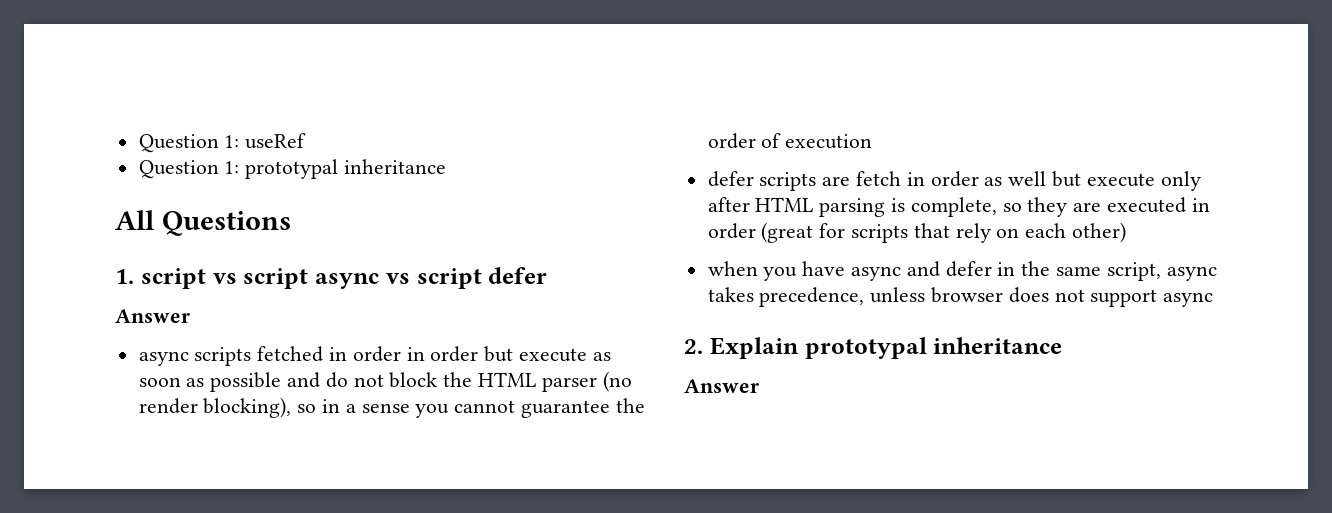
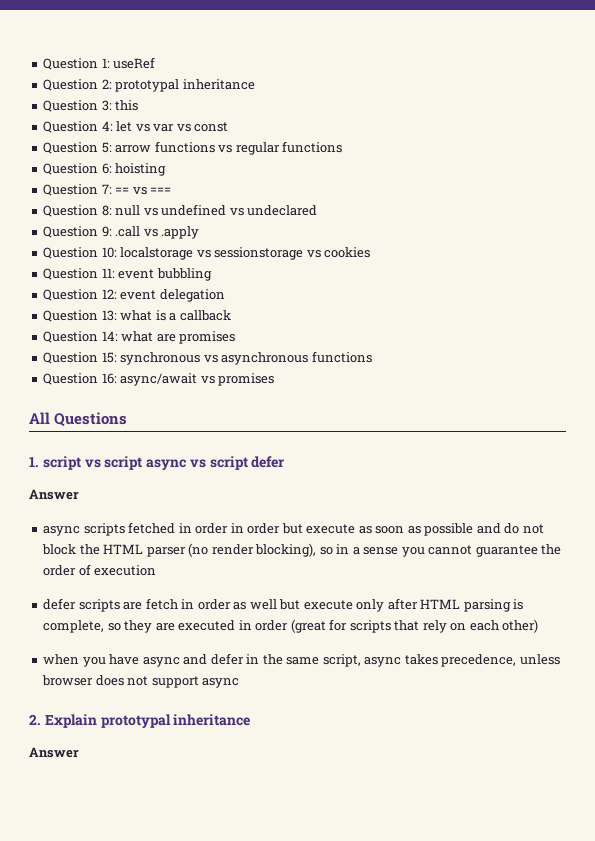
- Question 1: prototypal inheritance
+ Question 2: prototypal inheritance
+ Question 3: this
+ Question 4: let vs var vs const
+ Question 5: arrow functions vs regular functions
+ Question 6: hoisting
+ Question 7: == vs ===
+ Question 8: null vs undefined vs undeclared
+ Question 9: .call vs .apply
+ Question 10: localstorage vs sessionstorage vs cookies
+ Question 11: event bubbling
+ Question 12: event delegation
+ Question 13: what is a callback
+ Question 14: what are promises
+ Question 15: synchronous vs asynchronous functions
+ Question 16: async/await vs promises

